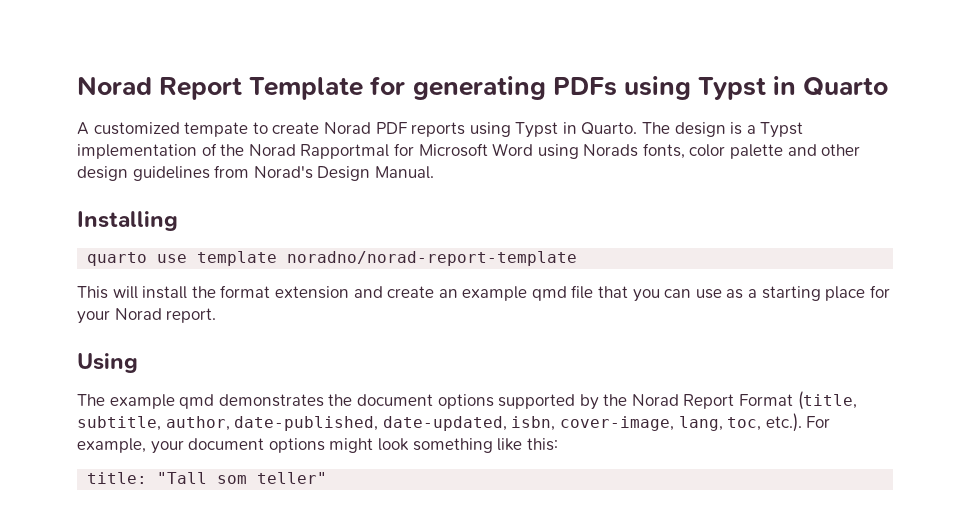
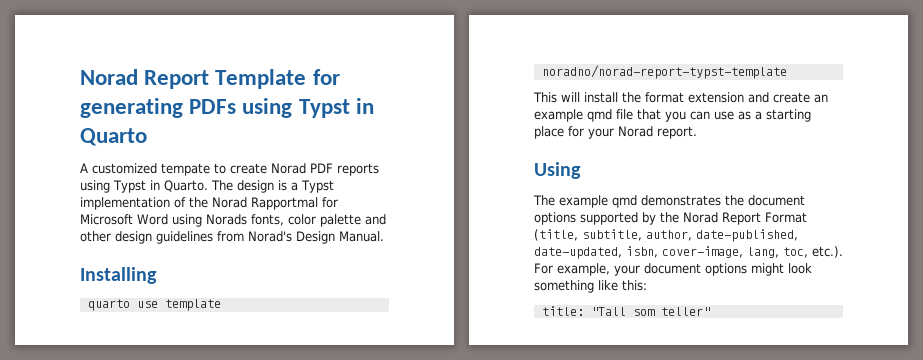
- quarto use template noradno/norad-report-template
+ quarto use template noradno/norad-report-typst-template

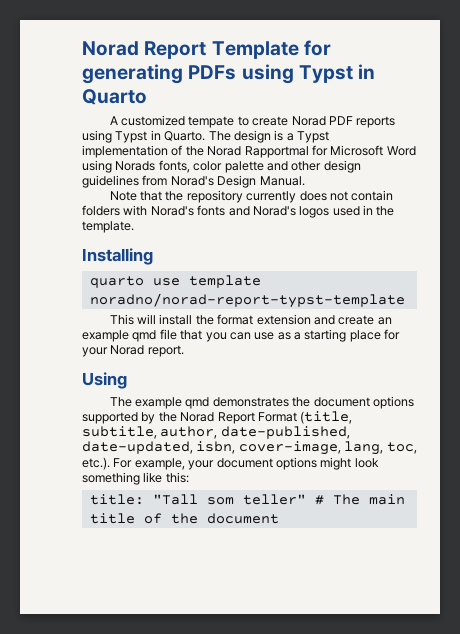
+ Note that the repository currently does not contain folders with Norad's fonts and Norad's logos used in the template.
- title: "Tall som teller"
+ title: "Tall som teller" # The main title of the document

